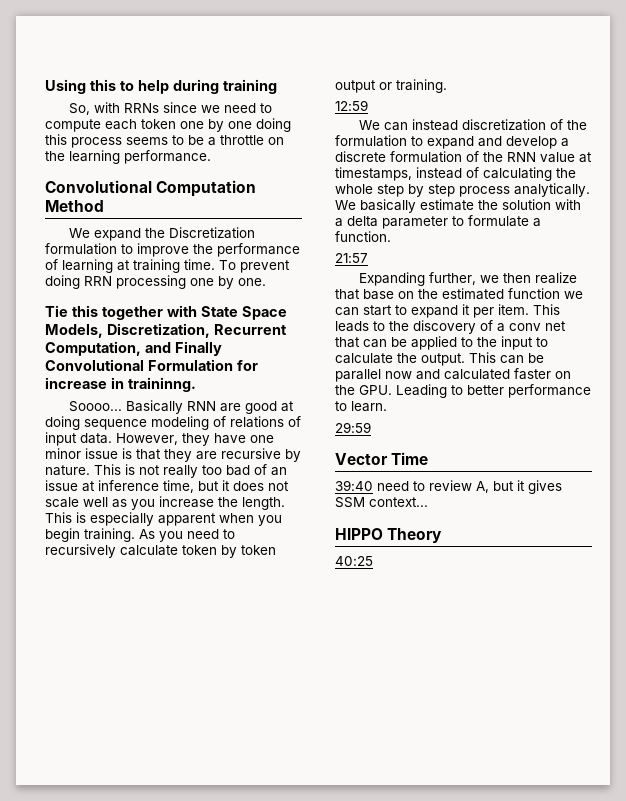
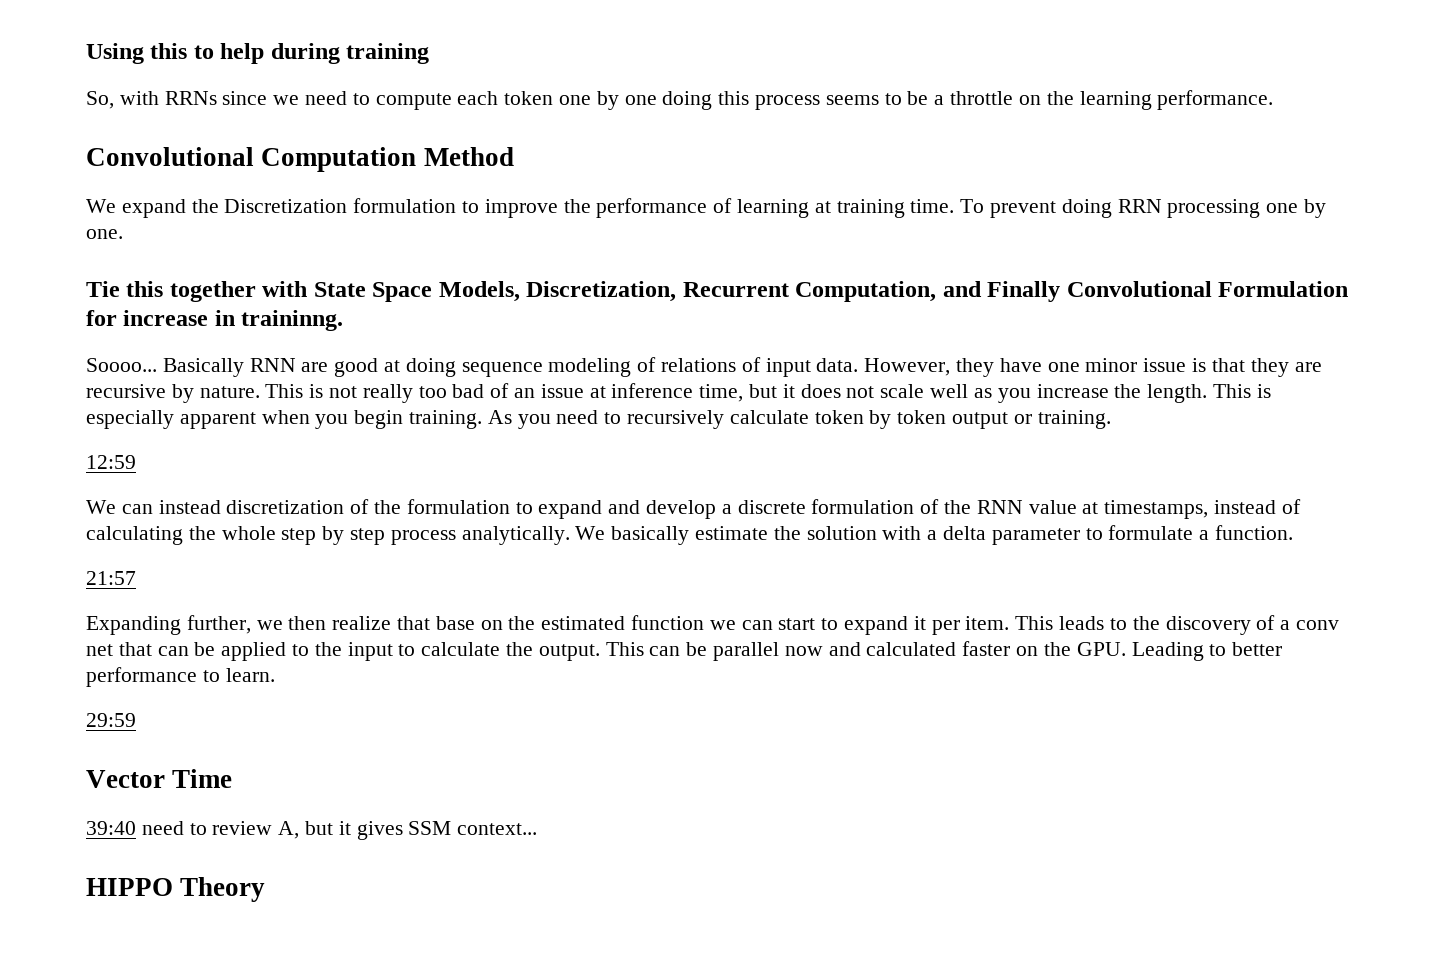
- 40:25

